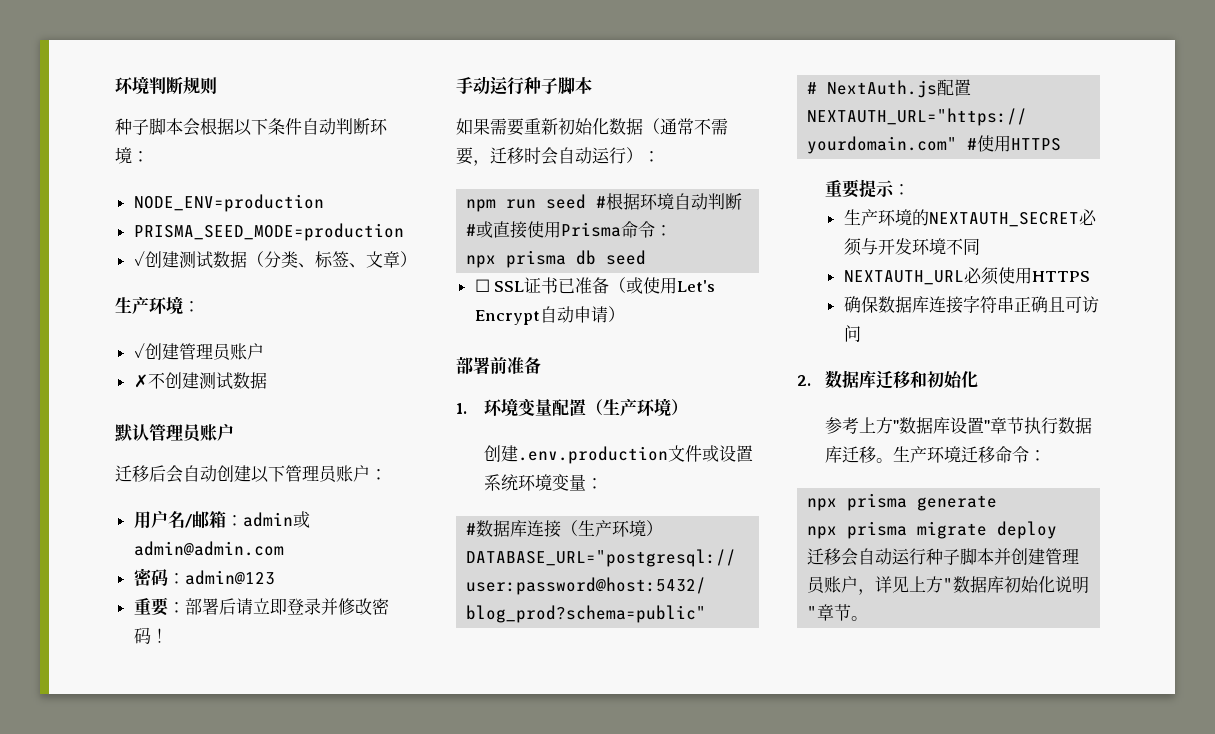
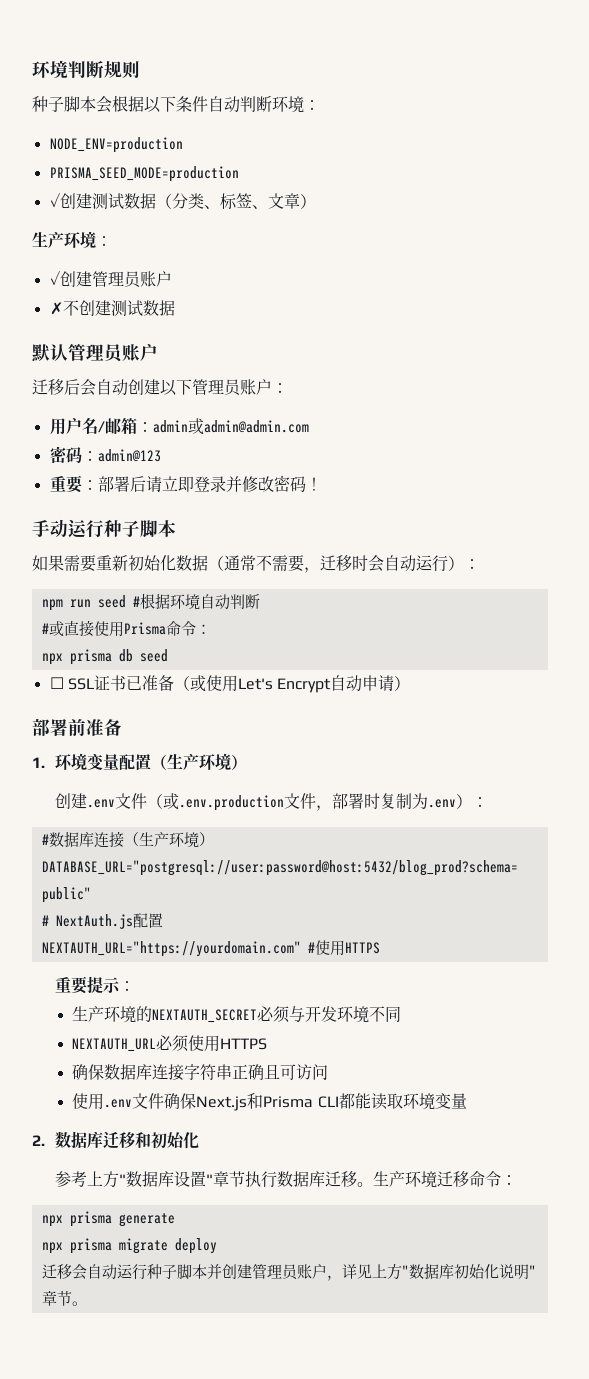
- 创建.env.production文件或设置系统环境变量：
+ 创建.env文件（或.env.production文件，部署时复制为.env）：
+ 使用.env文件确保Next.js和Prisma CLI都能读取环境变量

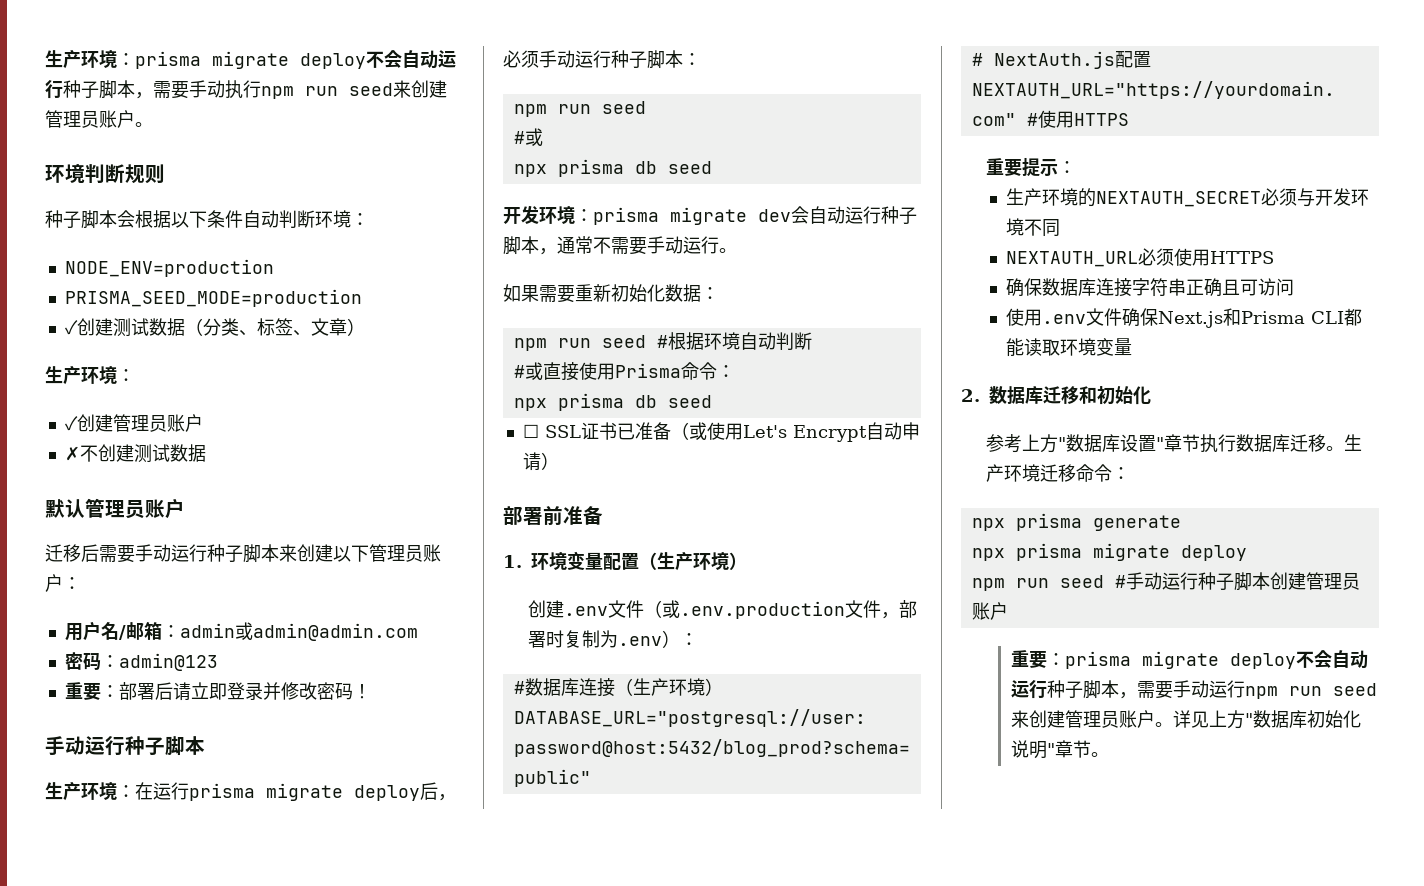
+ 生产环境：prisma migrate deploy不会自动运行种子脚本，需要手动执行npm run seed来创建管理员账户。
- 迁移后会自动创建以下管理员账户：
+ 迁移后需要手动运行种子脚本来创建以下管理员账户：
+ 生产环境：在运行prisma migrate deploy后，必须手动运行种子脚本：
+ npm run seed
+ #或
+ npx prisma db seed
+ 开发环境：prisma migrate dev会自动运行种子脚本，通常不需要手动运行。
- 如果需要重新初始化数据（通常不需要，迁移时会自动运行）：
+ 如果需要重新初始化数据：
- 迁移会自动运行种子脚本并创建管理员账户，详见上方"数据库初始化说明"章节。
+ npm run seed #手动运行种子脚本创建管理员账户
+ 重要：prisma migrate deploy不会自动运行种子脚本，需要手动运行npm run seed来创建管理员账户。详见上方"数据库初始化说明"章节。

